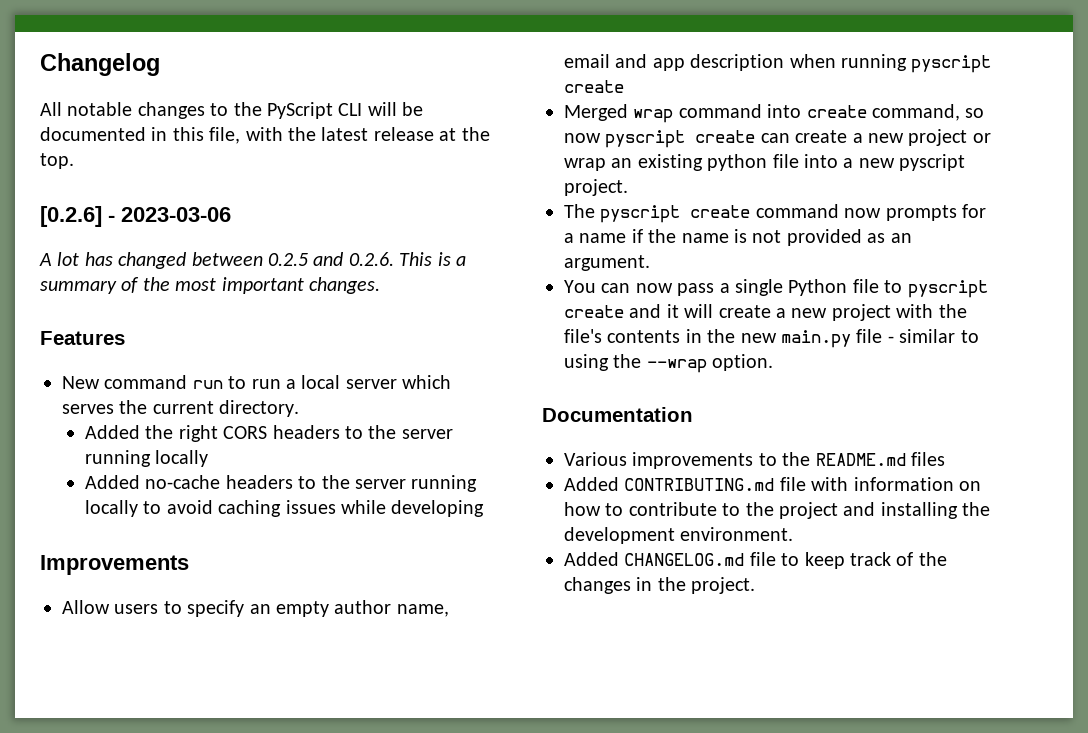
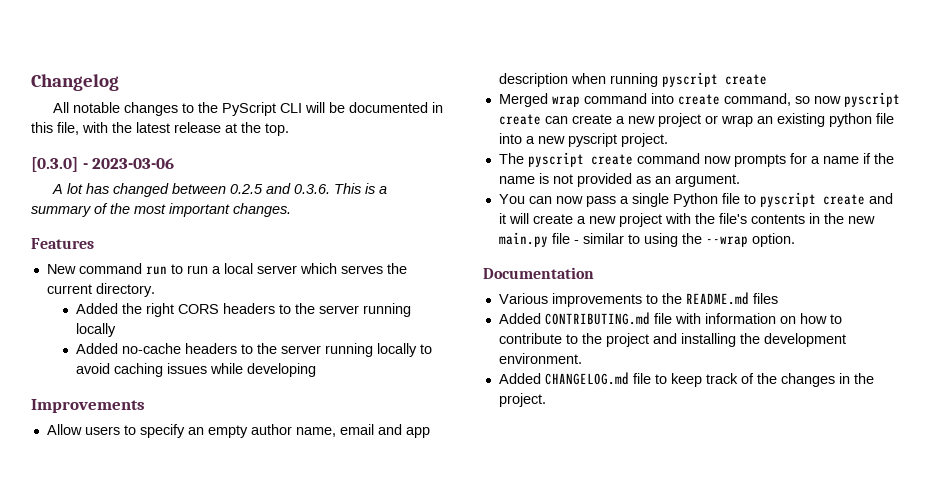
- [0.2.6] - 2023-03-06
+ [0.3.0] - 2023-03-06
- A lot has changed between 0.2.5 and 0.2.6. This is a summary of the most important changes.
+ A lot has changed between 0.2.5 and 0.3.6. This is a summary of the most important changes.

